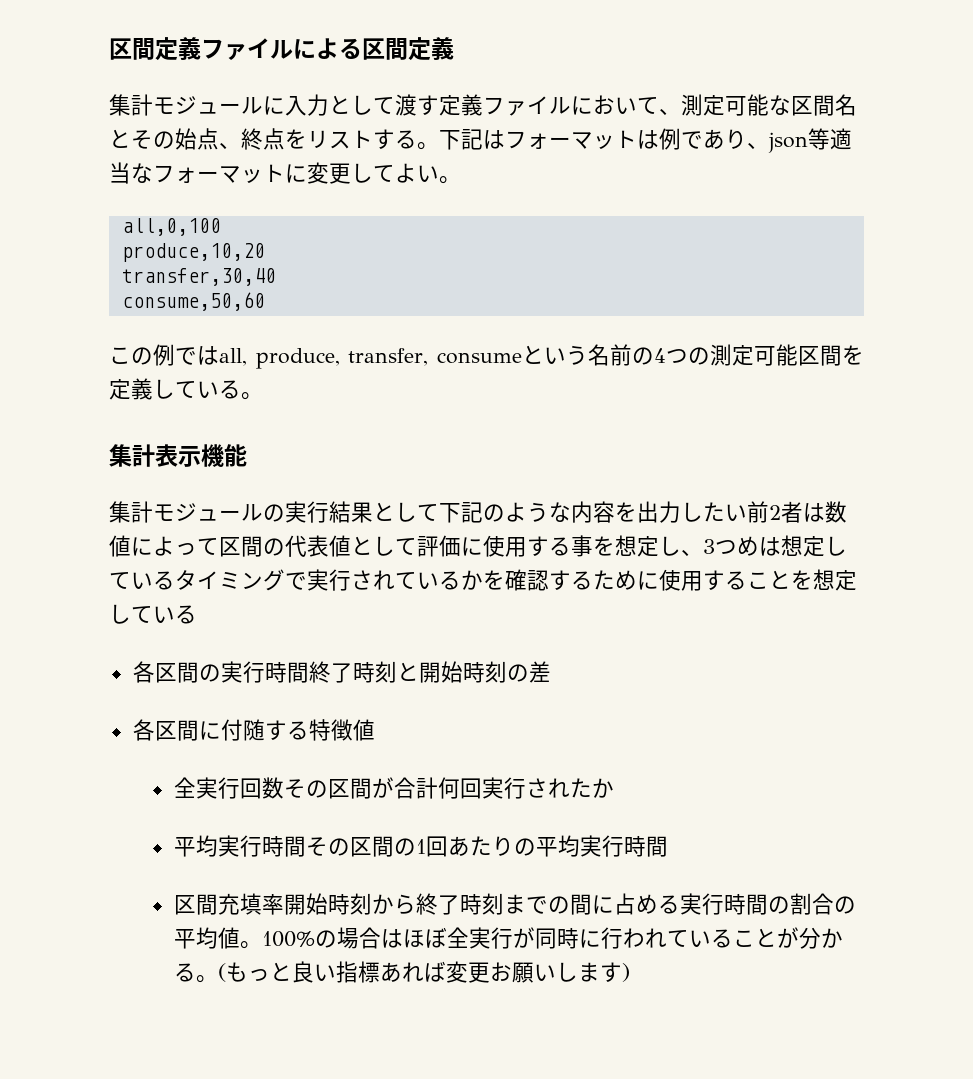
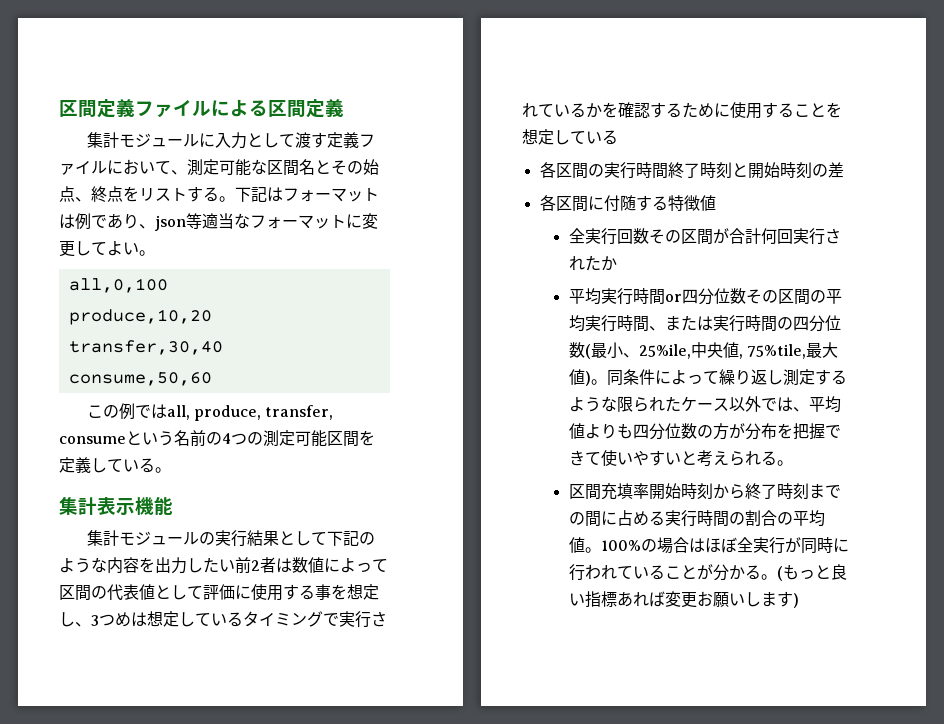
- 平均実行時間その区間の1回あたりの平均実行時間
+ 平均実行時間or四分位数その区間の平均実行時間、または実行時間の四分位数(最小、25%ile,中央値, 75%tile,最大値)。同条件によって繰り返し測定するような限られたケース以外では、平均値よりも四分位数の方が分布を把握できて使いやすいと考えられる。

